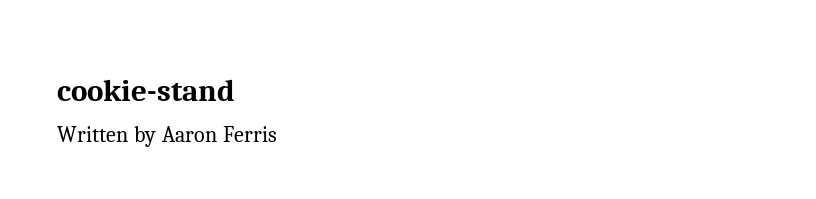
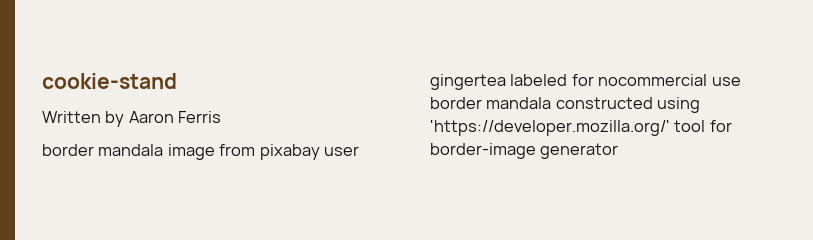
+ border mandala image from pixabay user gingertea labeled for nocommercial use border mandala constructed using 'https://developer.mozilla.org/' tool for border-image generator

